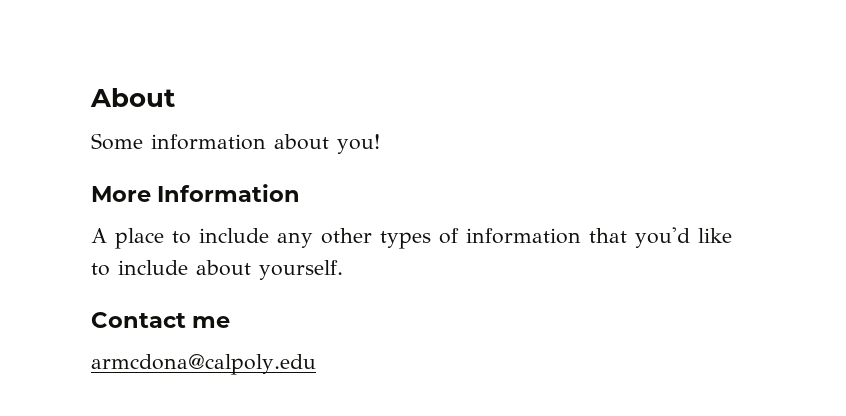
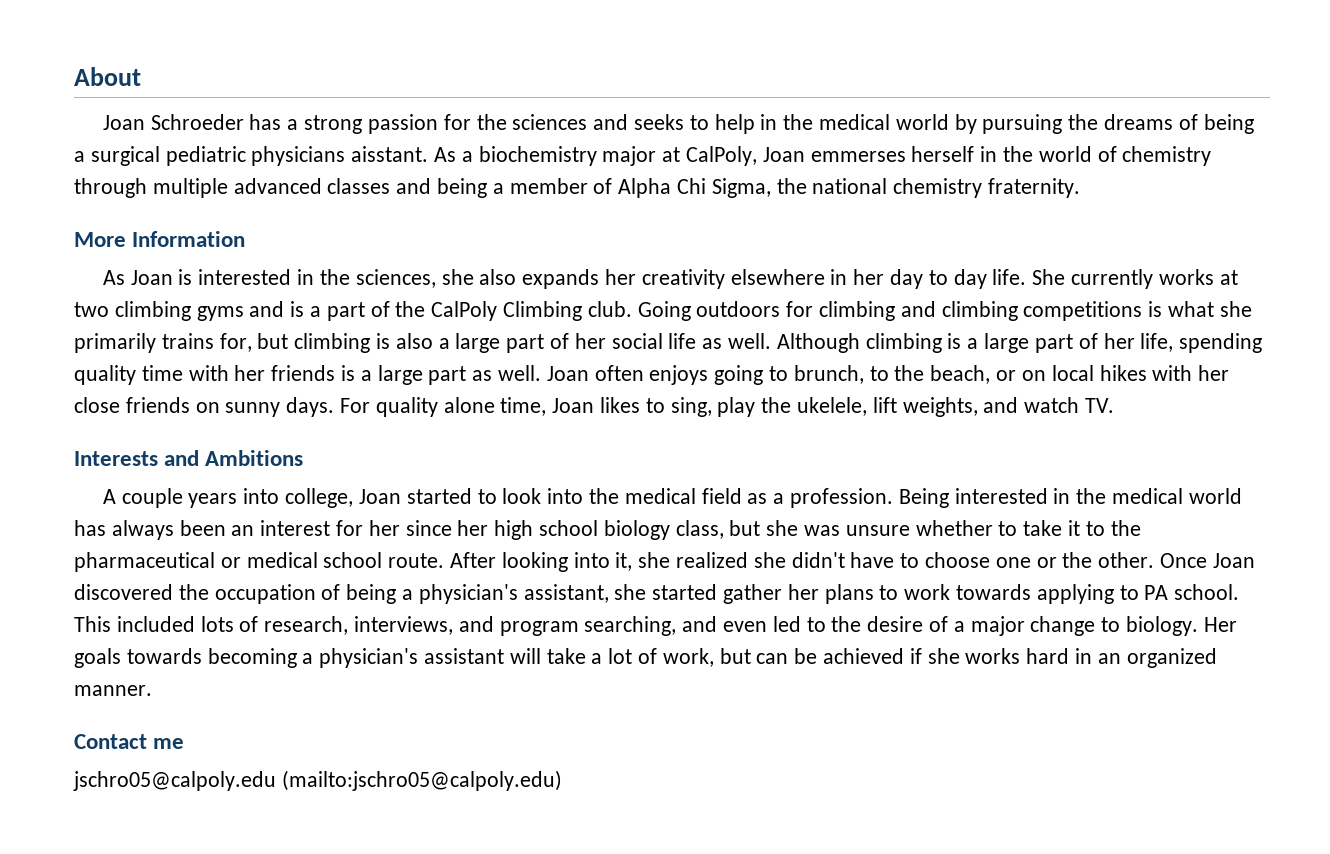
- Some information about you!
+ Joan Schroeder has a strong passion for the sciences and seeks to help in the medical world by pursuing the dreams of being a surgical pediatric physicians aisstant. As a biochemistry major at CalPoly, Joan emmerses herself in the world of chemistry through multiple advanced classes and being a member of Alpha Chi Sigma, the national chemistry fraternity.
  More Information
- A place to include any other types of information that you'd like to include about yourself.
+ As Joan is interested in the sciences, she also expands her creativity elsewhere in her day to day life. She currently works at two climbing gyms and is a part of the CalPoly Climbing club. Going outdoors for climbing and climbing competitions is what she primarily trains for, but climbing is also a large part of her social life as well. Although climbing is a large part of her life, spending quality time with her friends is a large part as well. Joan often enjoys going to brunch, to the beach, or on local hikes with her close friends on sunny days. For quality alone time, Joan likes to sing, play the ukelele, lift weights, and watch TV.
+ Interests and Ambitions
+ A couple years into college, Joan started to look into the medical field as a profession. Being interested in the medical world has always been an interest for her since her high school biology class, but she was unsure whether to take it to the pharmaceutical or medical school route. After looking into it, she realized she didn't have to choose one or the other. Once Joan discovered the occupation of being a physician's assistant, she started gather her plans to work towards applying to PA school. This included lots of research, interviews, and program searching, and even led to the desire of a major change to biology. Her goals towards becoming a physician's assistant will take a lot of work, but can be achieved if she works hard in an organized manner.
- armcdona@calpoly.edu
+ jschro05@calpoly.edu (mailto:jschro05@calpoly.edu)

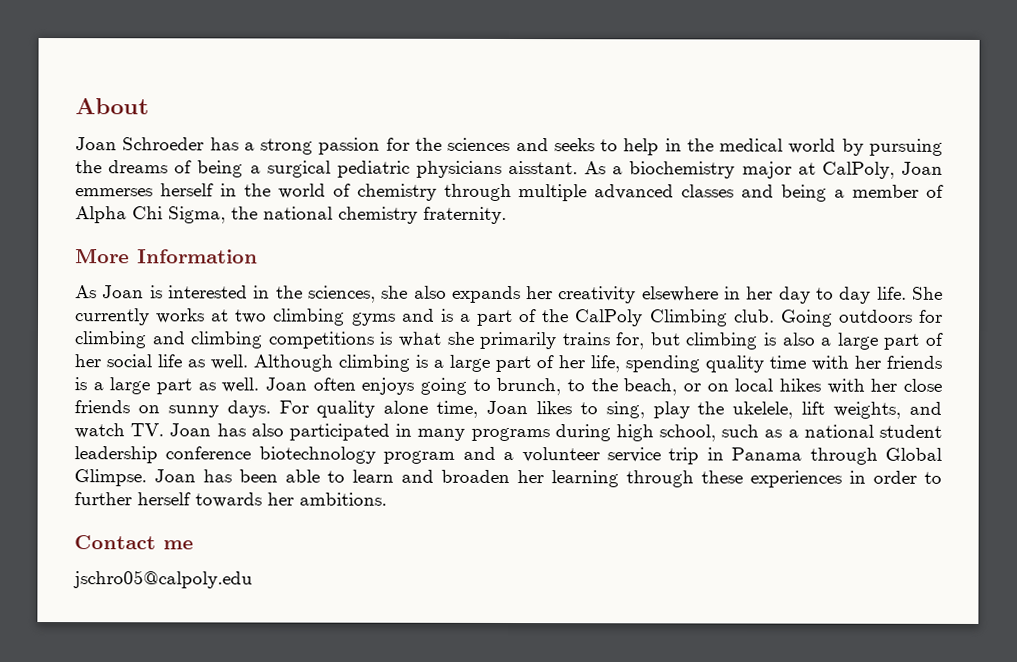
- For quality alone time, Joan likes to sing, play the ukelele, lift weights, and watch TV.
- Interests and Ambitions
- A couple years into college, Joan started to look into the medical field as a profession. Being interested in the medical world has always been an interest for her since her high school biology class, but she was unsure whether to take it to the pharmaceutical or medical school route. After looking into it, she realized she didn't have to choose one or the other. Once Joan discovered the occupation of being a physician's assistant, she started gather her plans to work towards applying to PA school. This included lots of research, interviews, and program searching, and even led to the desire of a major change to biology. Her goals towards becoming a physician's assistant will take a lot of work, but can be achieved if she works hard in an organized manner.
+ For quality alone time, Joan likes to sing, play the ukelele, lift weights, and watch TV. Joan has also participated in many programs during high school, such as a national student leadership conference biotechnology program and a volunteer service trip in Panama through Global Glimpse. Joan has been able to learn and broaden her learning through these experiences in order to further herself towards her ambitions.
- jschro05@calpoly.edu (mailto:jschro05@calpoly.edu)
+ jschro05@calpoly.edu

